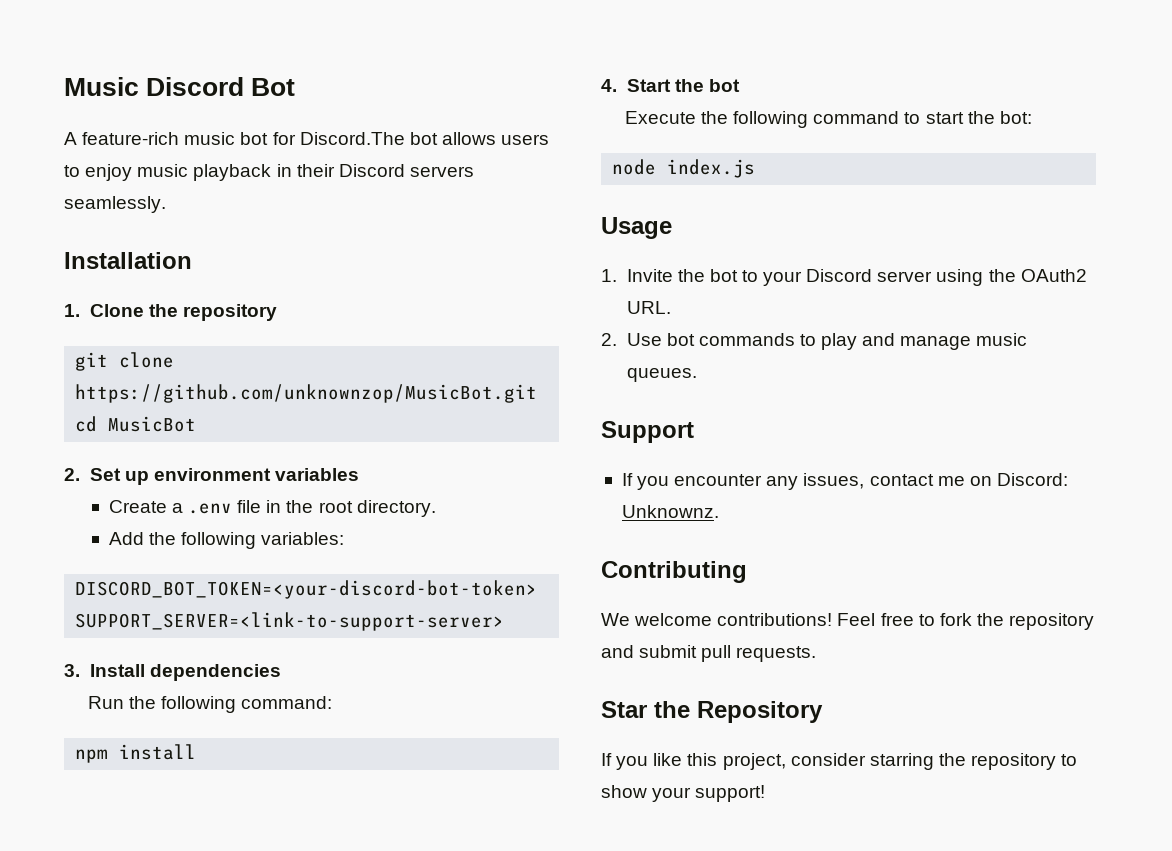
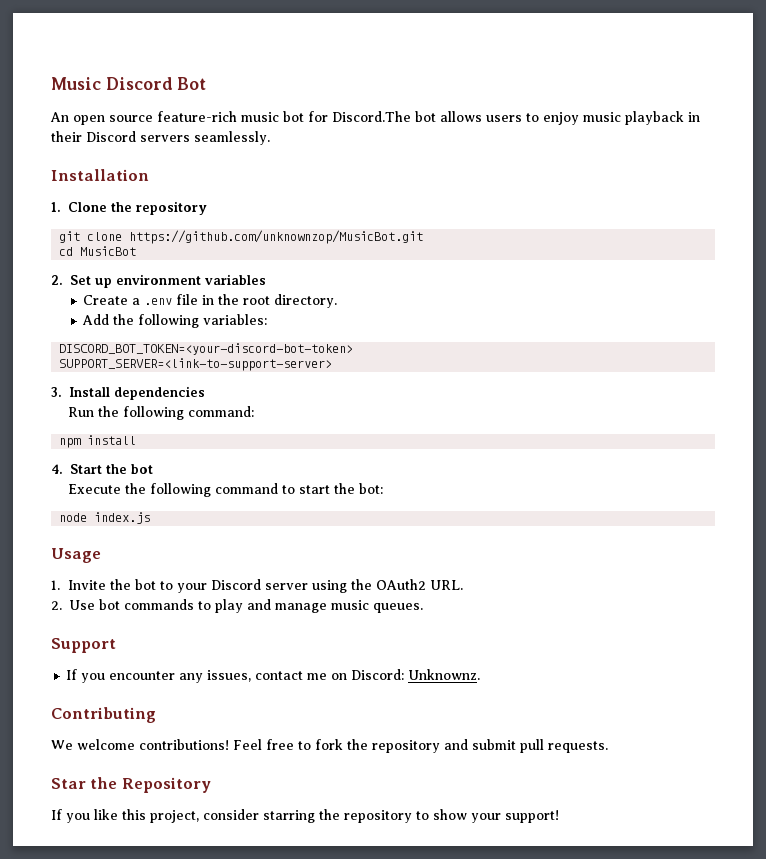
- A feature-rich music bot for Discord.The bot allows users to enjoy music playback in their Discord servers seamlessly.
+ An open source feature-rich music bot for Discord.The bot allows users to enjoy music playback in their Discord servers seamlessly.

